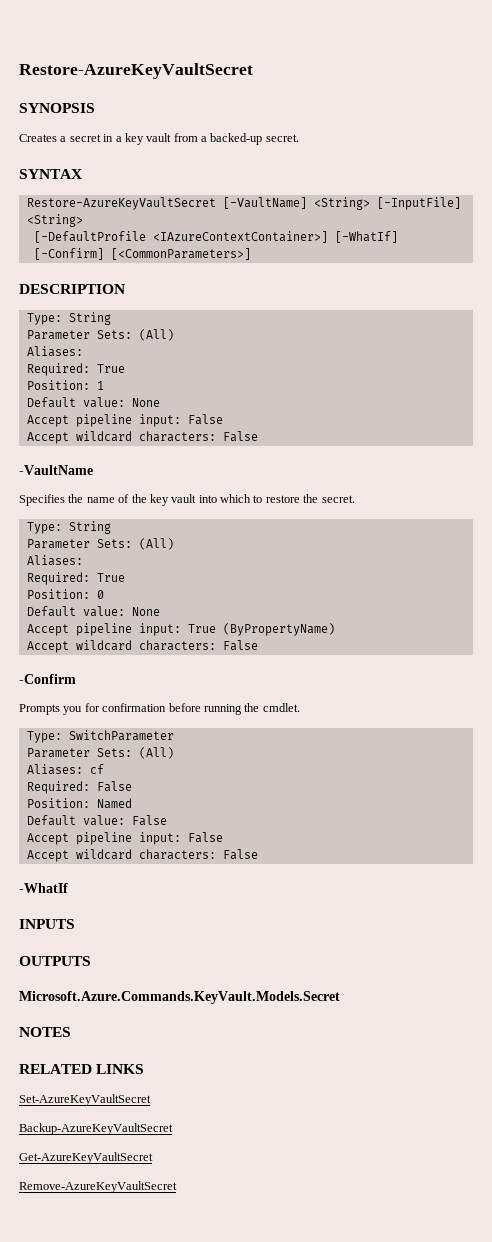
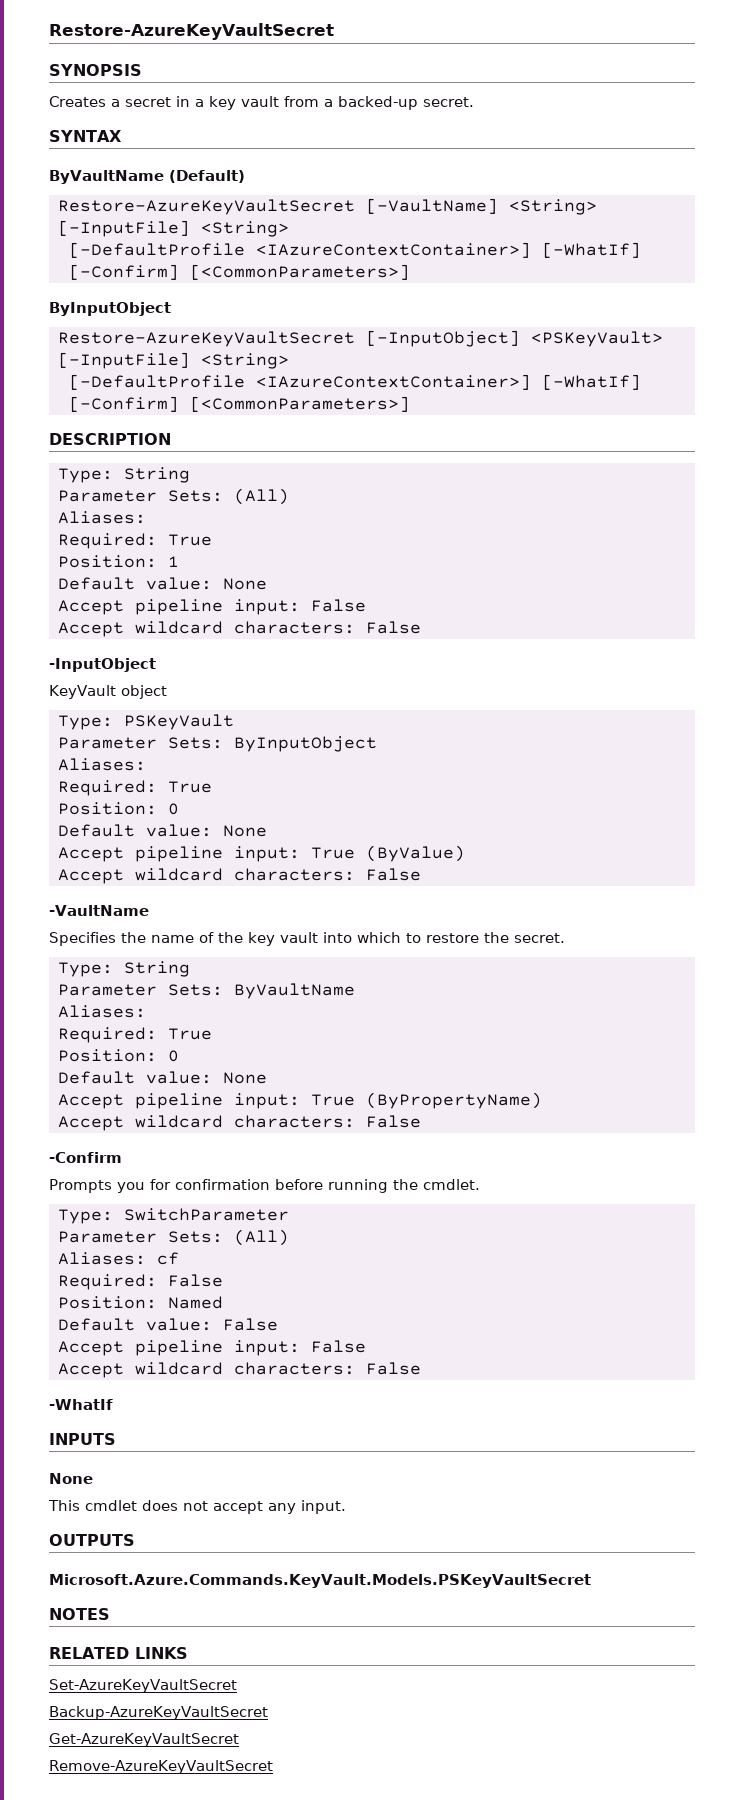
+ ByVaultName (Default)
  Restore-AzureKeyVaultSecret [-VaultName] <String> [-InputFile] <String>
+ [-DefaultProfile <IAzureContextContainer>] [-WhatIf] [-Confirm] [<CommonParameters>]
+ ByInputObject
+ Restore-AzureKeyVaultSecret [-InputObject] <PSKeyVault> [-InputFile] <String>
+ -InputObject
+ KeyVault object
+ Type: PSKeyVault
+ Parameter Sets: ByInputObject
+ Aliases:
+ Required: True
+ Position: 0
+ Default value: None
+ Accept pipeline input: True (ByValue)
+ Accept wildcard characters: False
  Specifies the name of the key vault into which to restore the secret.
  Type: String
- Parameter Sets: (All)
+ Parameter Sets: ByVaultName
  INPUTS
+ None
+ This cmdlet does not accept any input.
- Microsoft.Azure.Commands.KeyVault.Models.Secret
+ Microsoft.Azure.Commands.KeyVault.Models.PSKeyVaultSecret

